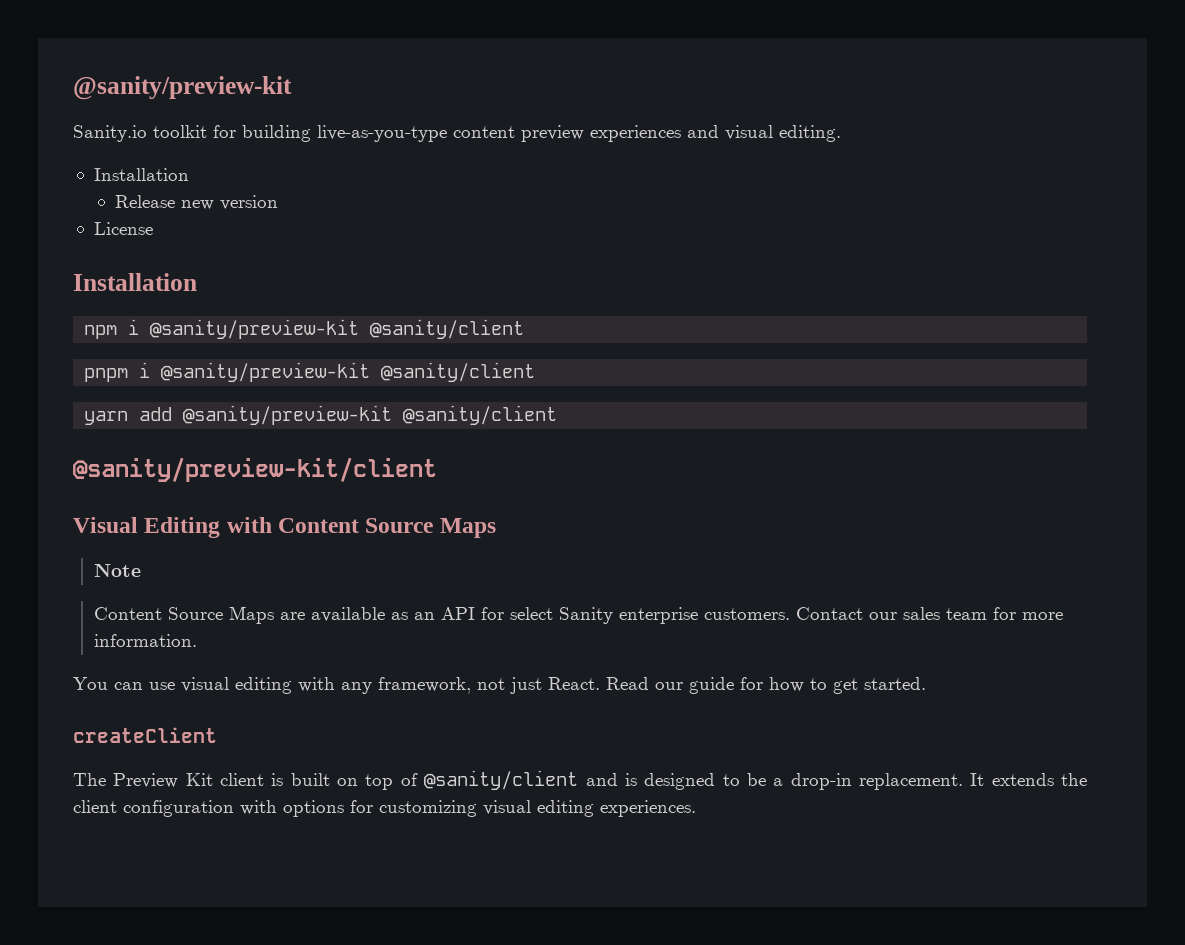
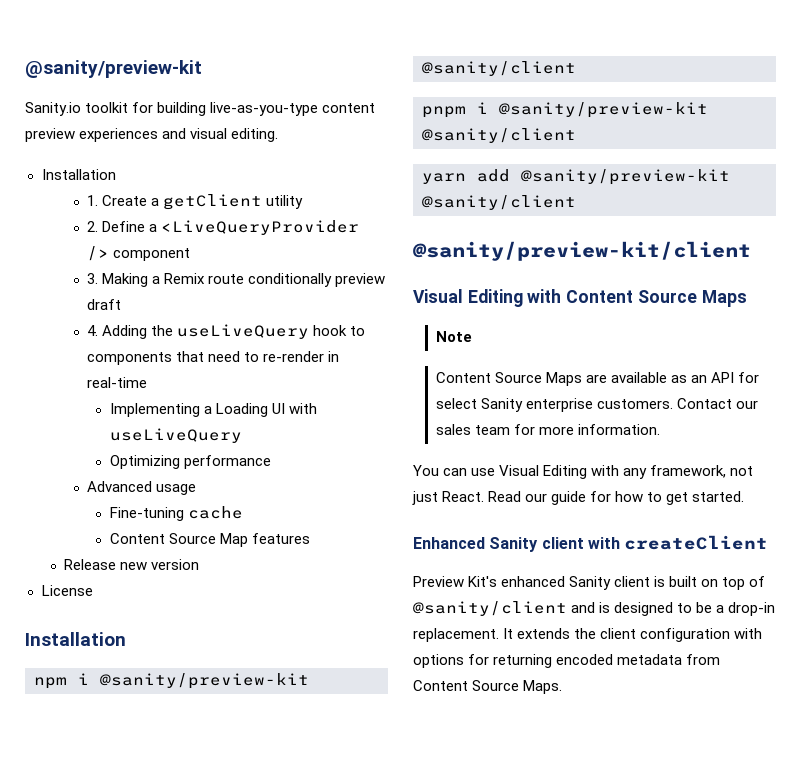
+ 1. Create a getClient utility
+ 2. Define a <LiveQueryProvider /> component
+ 3. Making a Remix route conditionally preview draft
+ 4. Adding the useLiveQuery hook to components that need to re-render in real-time
+ Implementing a Loading UI with useLiveQuery
+ Optimizing performance
+ Advanced usage
+ Fine-tuning cache
+ Content Source Map features
- You can use visual editing with any framework, not just React.
+ You can use Visual Editing with any framework, not just React.
- createClient
- The Preview Kit client is built on top of @sanity/client and is designed to be a drop-in replacement.
+ Enhanced Sanity client with createClient
+ Preview Kit's enhanced Sanity client is built on top of @sanity/client and is designed to be a drop-in replacement.
- It extends the client configuration with options for customizing visual editing experiences.
+ It extends the client configuration with options for returning encoded metadata from Content Source Maps.

